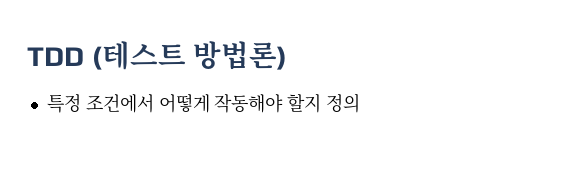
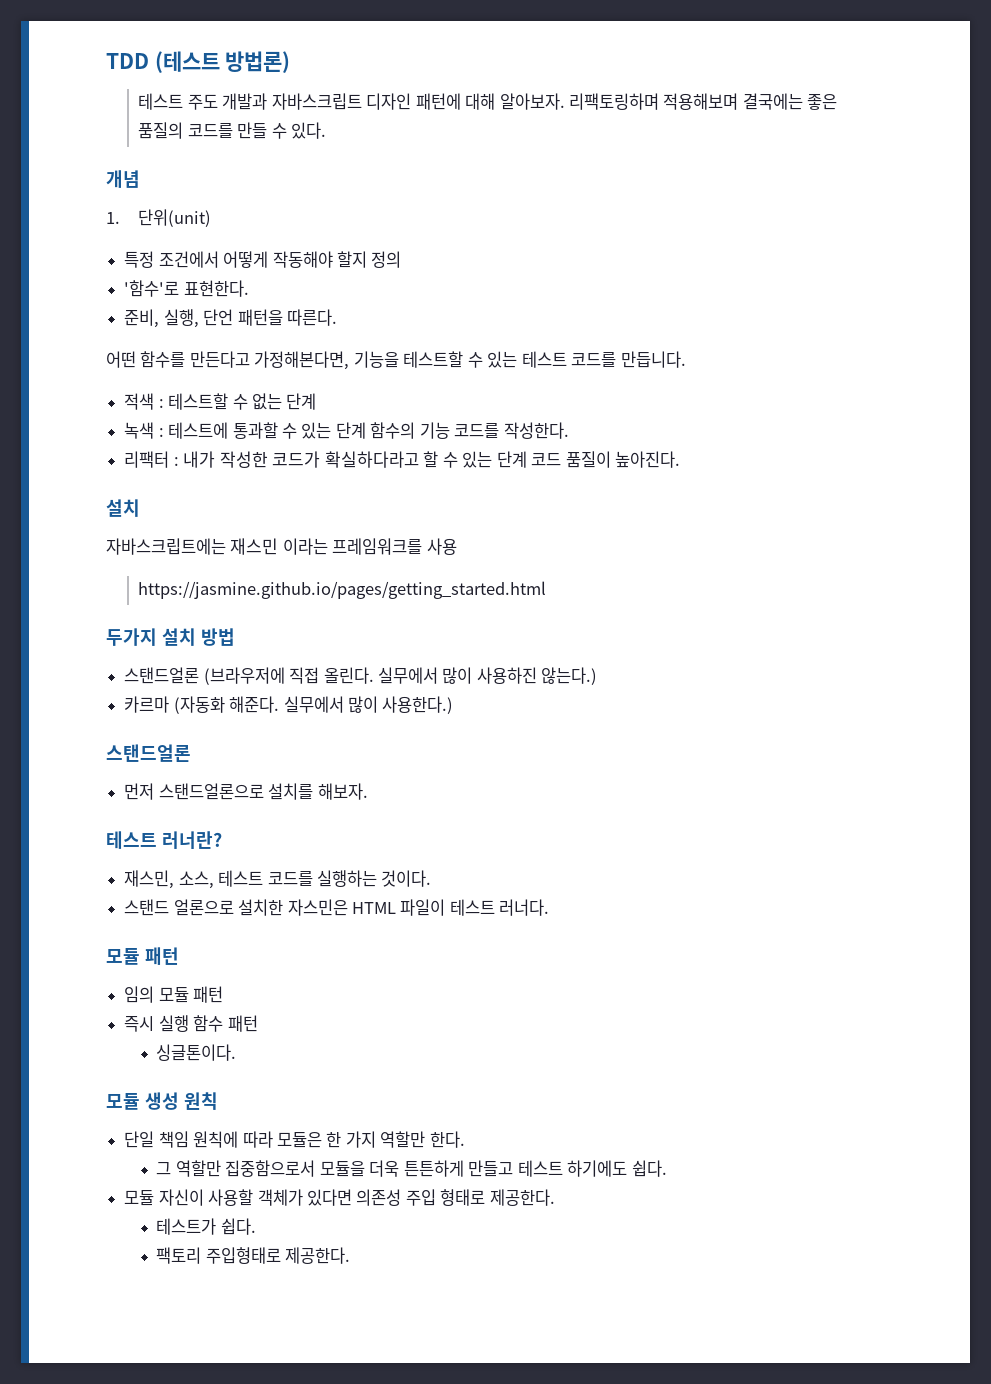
+ 테스트 주도 개발과 자바스크립트 디자인 패턴에 대해 알아보자. 리팩토링하며 적용해보며 결국에는 좋은 품질의 코드를 만들 수 있다.
+ 개념
+ 1. 단위(unit)
+ '함수'로 표현한다.
+ 준비, 실행, 단언 패턴을 따른다.
+ 어떤 함수를 만든다고 가정해본다면, 기능을 테스트할 수 있는 테스트 코드를 만듭니다.
+ 적색 : 테스트할 수 없는 단계
+ 녹색 : 테스트에 통과할 수 있는 단계 함수의 기능 코드를 작성한다.
+ 리팩터 : 내가 작성한 코드가 확실하다라고 할 수 있는 단계 코드 품질이 높아진다.
+ 설치
+ 자바스크립트에는 재스민 이라는 프레임워크를 사용
+ https://jasmine.github.io/pages/getting_started.html
+ 두가지 설치 방법
+ 스탠드얼론 (브라우저에 직접 올린다. 실무에서 많이 사용하진 않는다.)
+ 카르마 (자동화 해준다. 실무에서 많이 사용한다.)
+ 스탠드얼론
+ 먼저 스탠드얼론으로 설치를 해보자.
+ 테스트 러너란?
+ 재스민, 소스, 테스트 코드를 실행하는 것이다.
+ 스탠드 얼론으로 설치한 자스민은 HTML 파일이 테스트 러너다.
+ 모듈 패턴
+ 임의 모듈 패턴
+ 즉시 실행 함수 패턴
+ 싱글톤이다.
+ 모듈 생성 원칙
+ 단일 책임 원칙에 따라 모듈은 한 가지 역할만 한다.
+ 그 역할만 집중함으로서 모듈을 더욱 튼튼하게 만들고 테스트 하기에도 쉽다.
+ 모듈 자신이 사용할 객체가 있다면 의존성 주입 형태로 제공한다.
+ 테스트가 쉽다.
+ 팩토리 주입형태로 제공한다.

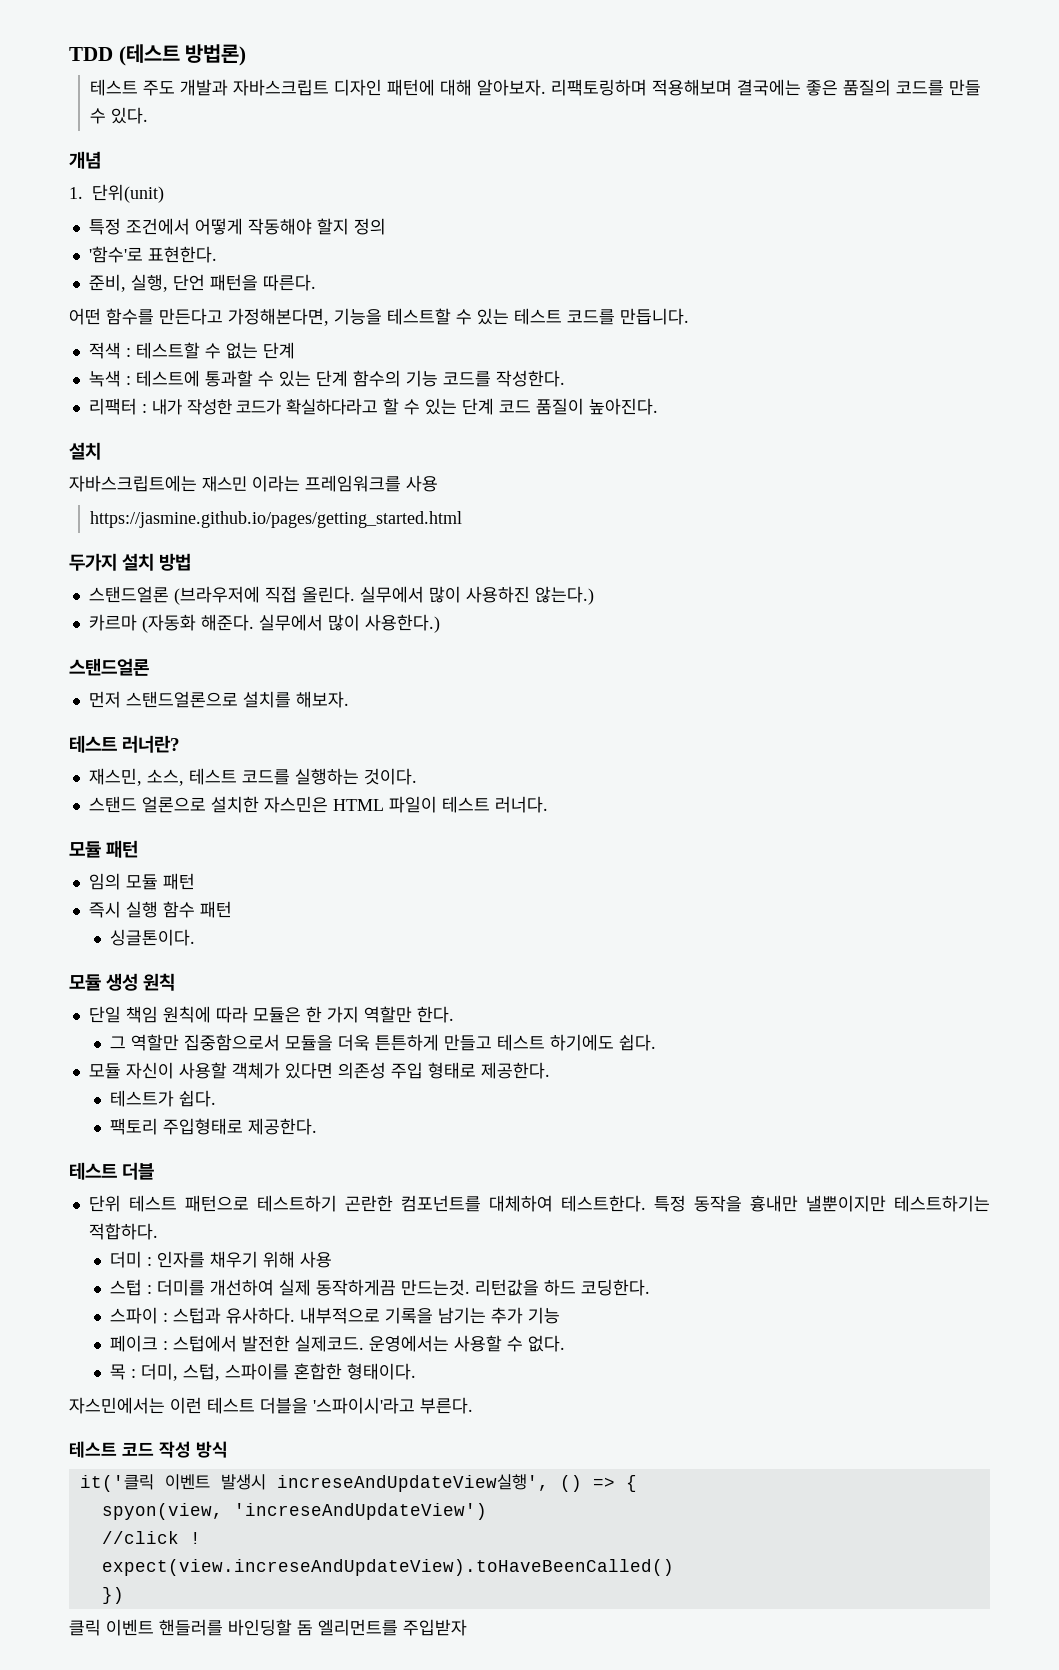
+ 테스트 더블
+ 단위 테스트 패턴으로 테스트하기 곤란한 컴포넌트를 대체하여 테스트한다. 특정 동작을 흉내만 낼뿐이지만 테스트하기는 적합하다.
+ 더미 : 인자를 채우기 위해 사용
+ 스텁 : 더미를 개선하여 실제 동작하게끔 만드는것. 리턴값을 하드 코딩한다.
+ 스파이 : 스텁과 유사하다. 내부적으로 기록을 남기는 추가 기능
+ 페이크 : 스텁에서 발전한 실제코드. 운영에서는 사용할 수 없다.
+ 목 : 더미, 스텁, 스파이를 혼합한 형태이다.
+ 자스민에서는 이런 테스트 더블을 '스파이시'라고 부른다.
+ 테스트 코드 작성 방식
+ it('클릭 이벤트 발생시 increseAndUpdateView실행', () => {
+ spyon(view, 'increseAndUpdateView')
+ //click !
+ expect(view.increseAndUpdateView).toHaveBeenCalled()
+ })
+ 클릭 이벤트 핸들러를 바인딩할 돔 엘리먼트를 주입받자

